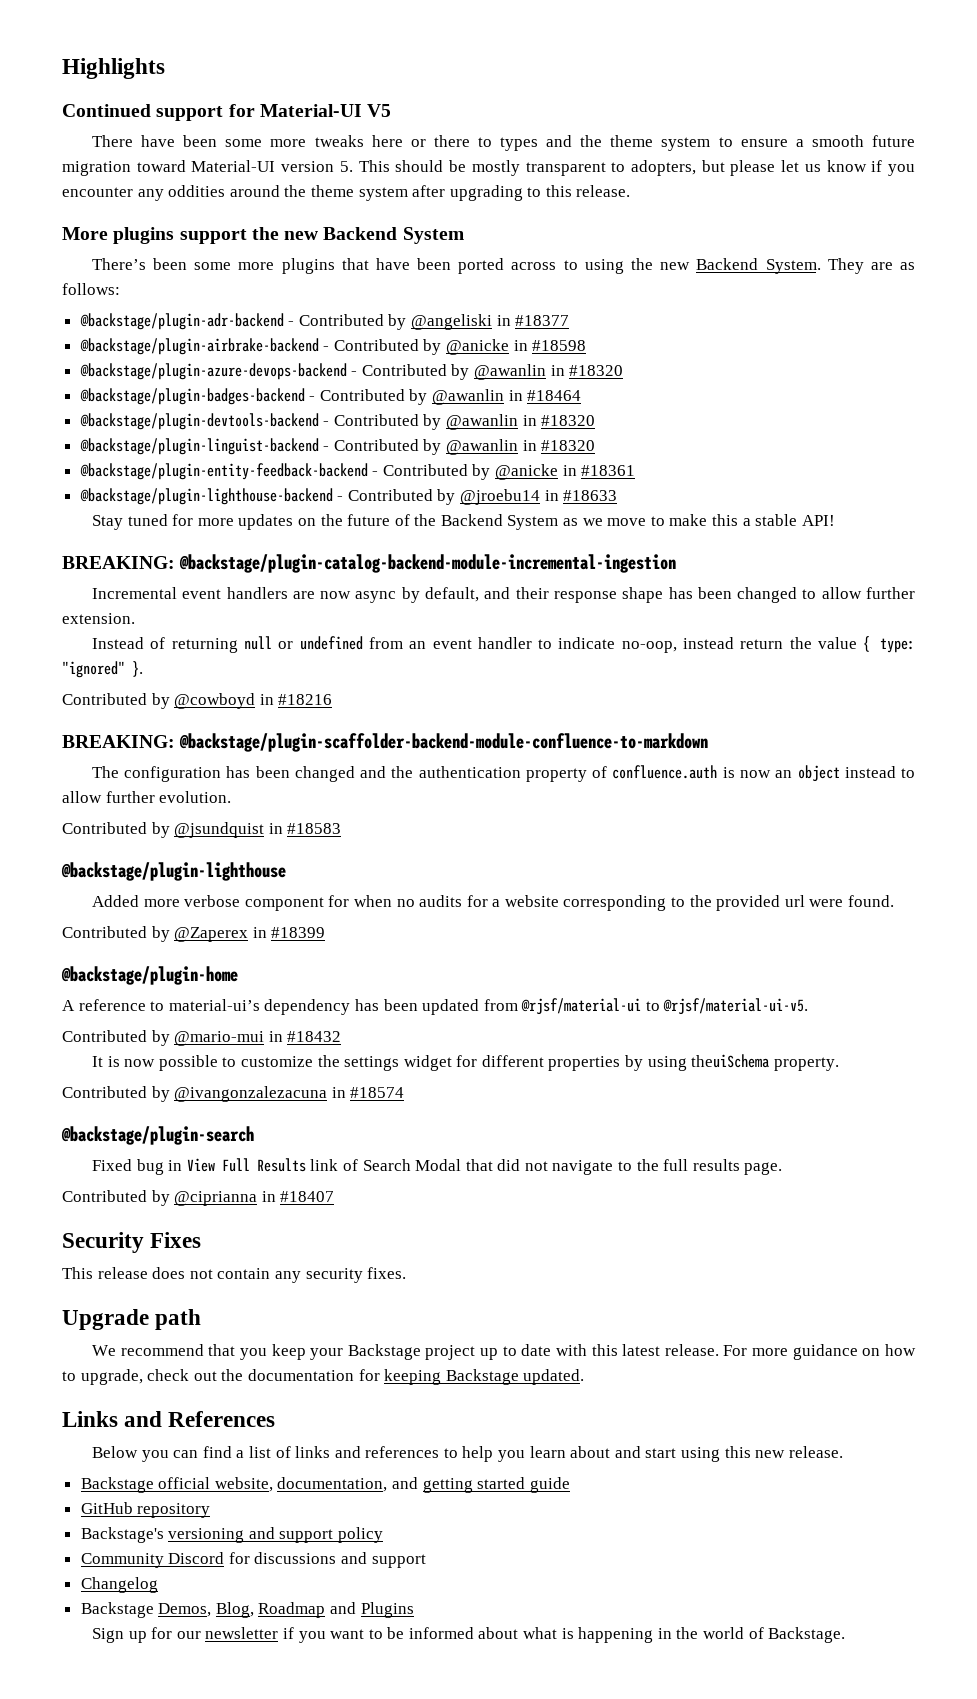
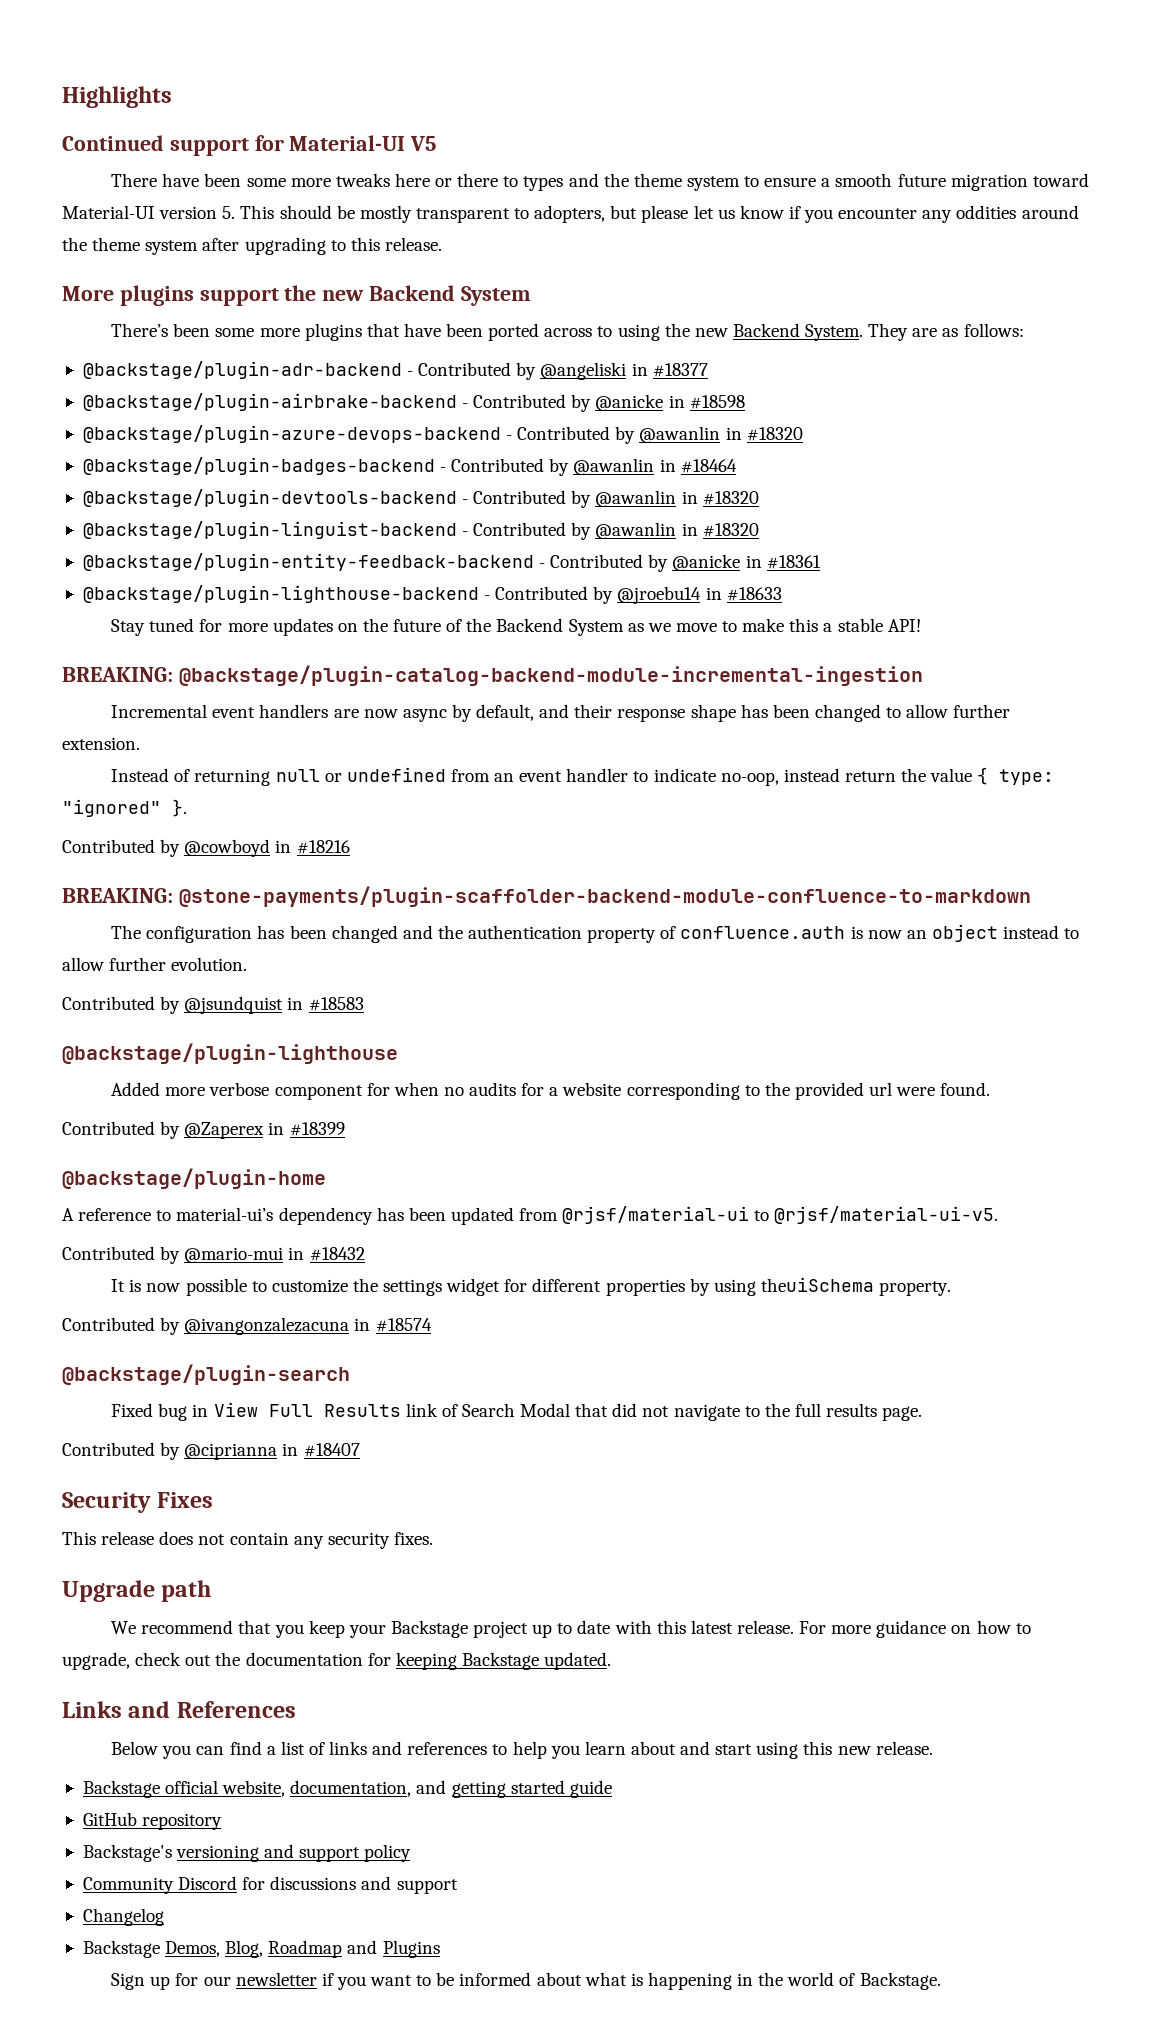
- BREAKING: @backstage/plugin-scaffolder-backend-module-confluence-to-markdown
+ BREAKING: @stone-payments/plugin-scaffolder-backend-module-confluence-to-markdown

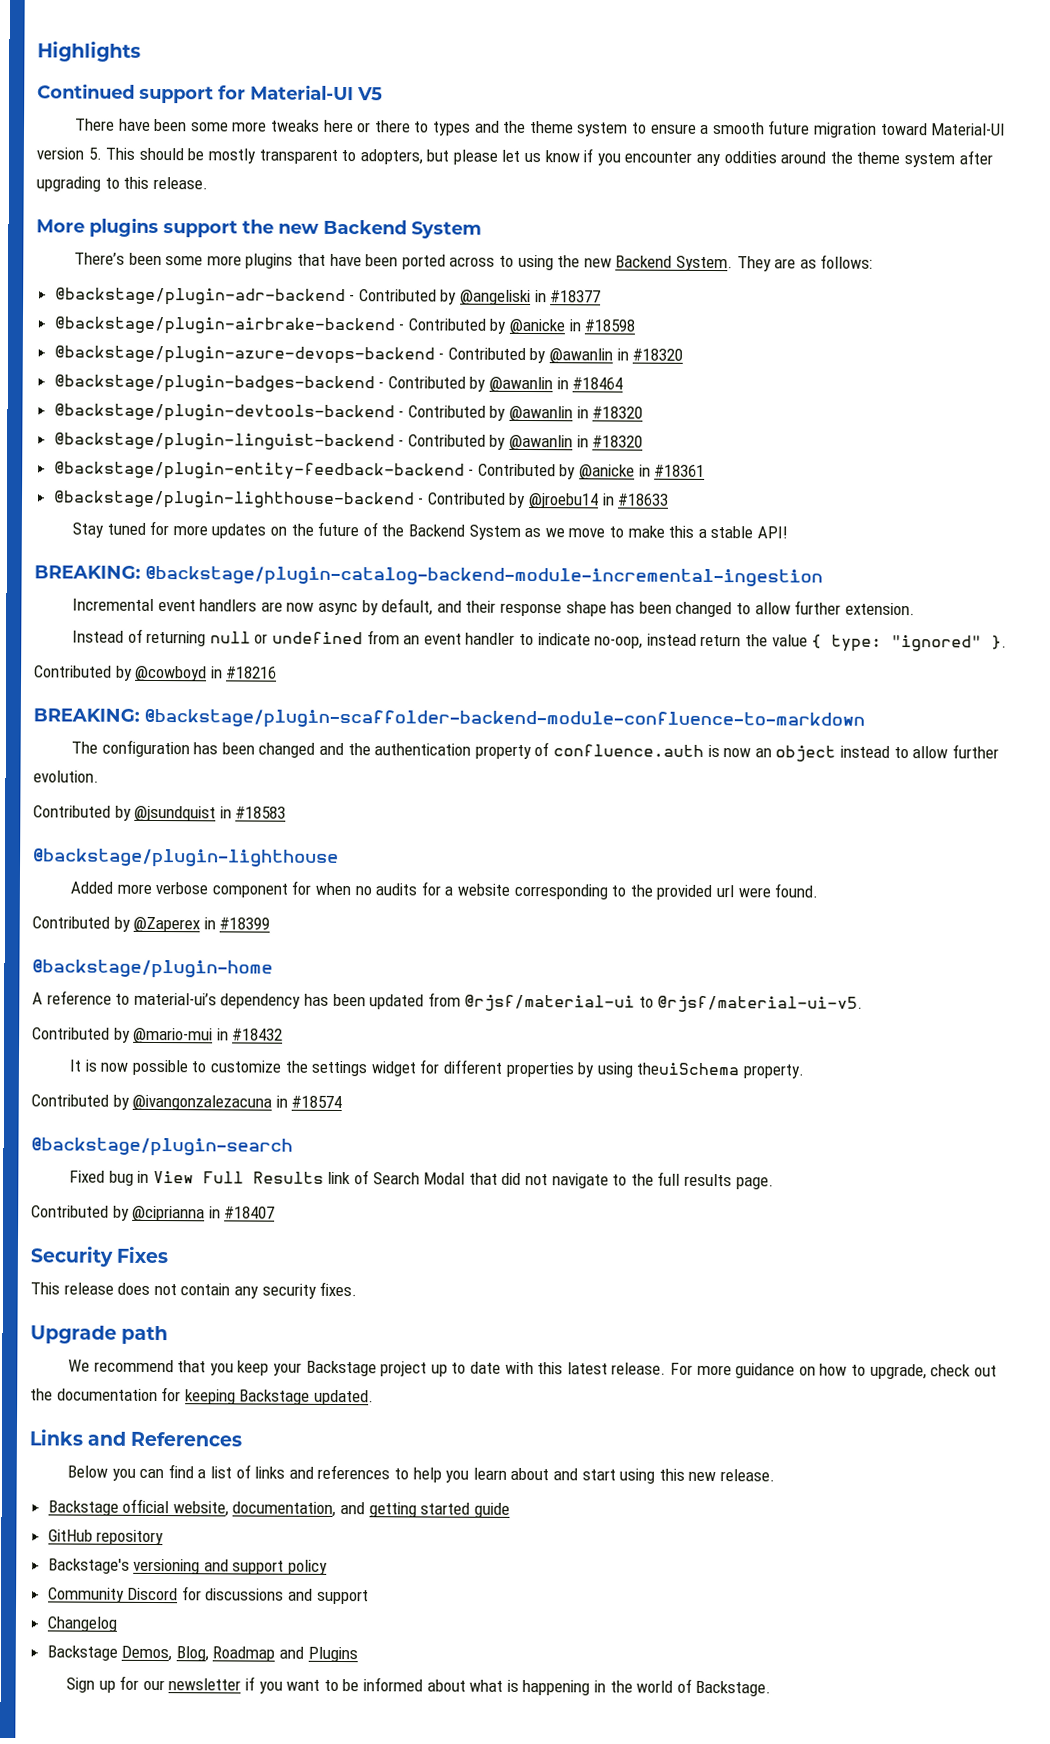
- BREAKING: @stone-payments/plugin-scaffolder-backend-module-confluence-to-markdown
+ BREAKING: @backstage/plugin-scaffolder-backend-module-confluence-to-markdown

